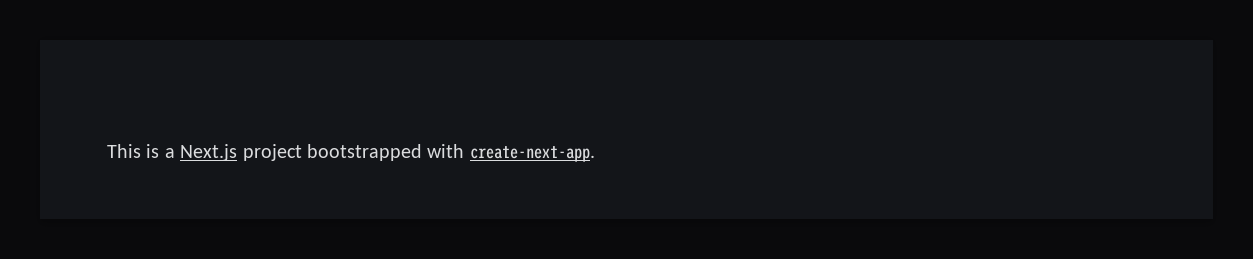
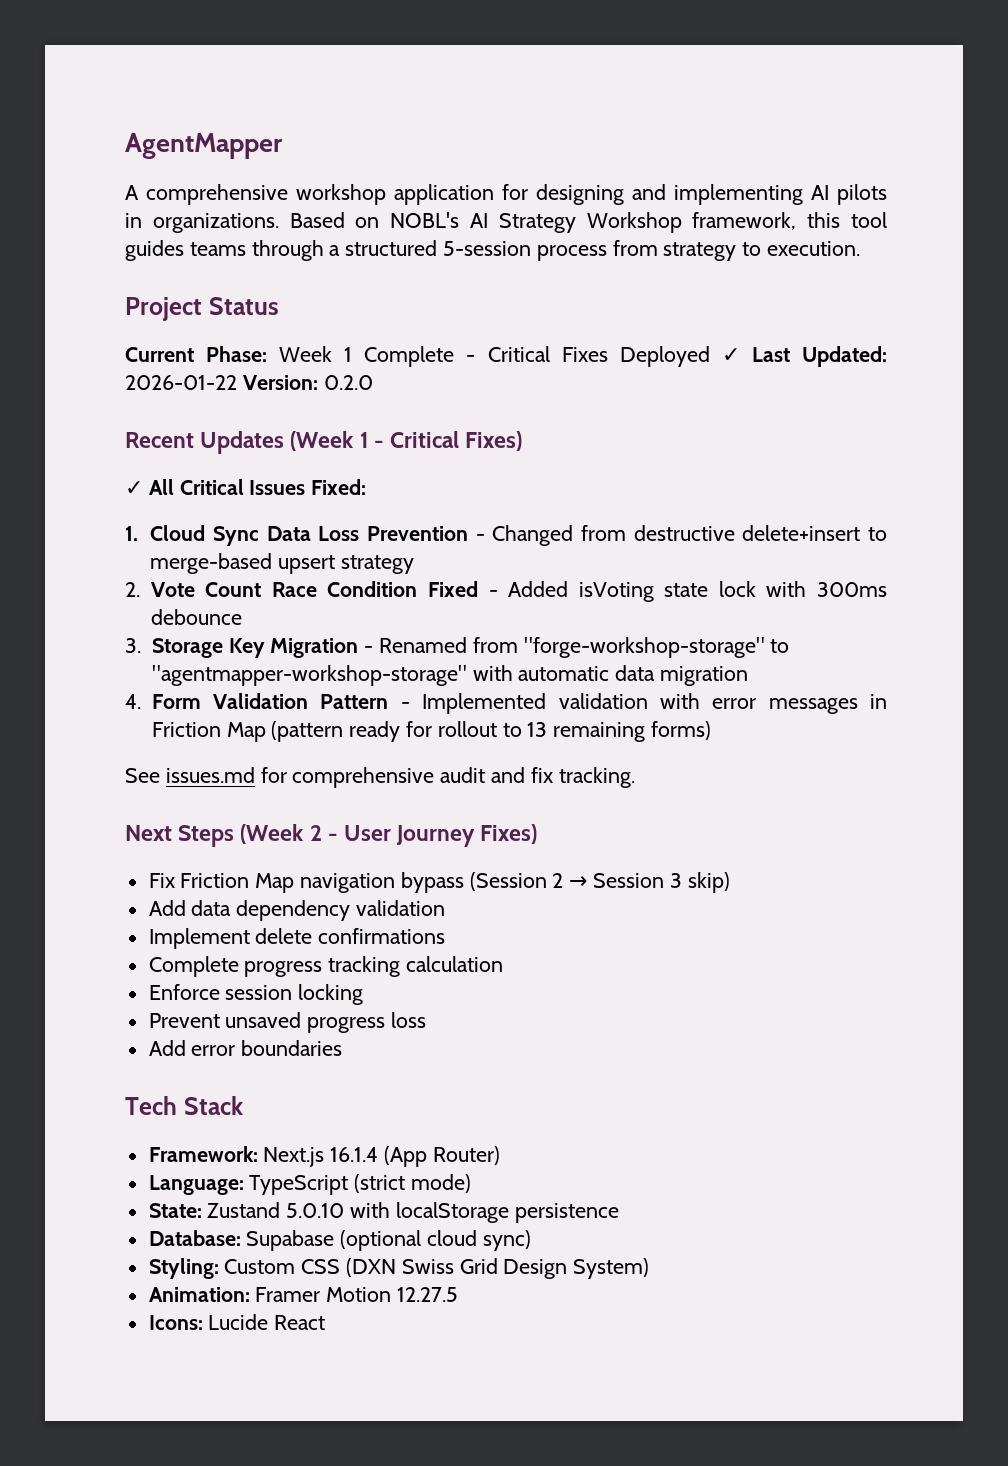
- This is a Next.js project bootstrapped with create-next-app.
+ AgentMapper
+ A comprehensive workshop application for designing and implementing AI pilots in organizations. Based on NOBL's AI Strategy Workshop framework, this tool guides teams through a structured 5-session process from strategy to execution.
+ Project Status
+ Current Phase: Week 1 Complete - Critical Fixes Deployed ✓ Last Updated: 2026-01-22 Version: 0.2.0
+ Recent Updates (Week 1 - Critical Fixes)
+ ✓ All Critical Issues Fixed:
+ 1. Cloud Sync Data Loss Prevention - Changed from destructive delete+insert to merge-based upsert strategy
+ 2. Vote Count Race Condition Fixed - Added isVoting state lock with 300ms debounce
+ 3. Storage Key Migration - Renamed from "forge-workshop-storage" to "agentmapper-workshop-storage" with automatic data migration
+ 4. Form Validation Pattern - Implemented validation with error messages in Friction Map (pattern ready for rollout to 13 remaining forms)
+ See issues.md for comprehensive audit and fix tracking.
+ Next Steps (Week 2 - User Journey Fixes)
+ Fix Friction Map navigation bypass (Session 2 → Session 3 skip)
+ Add data dependency validation
+ Implement delete confirmations
+ Complete progress tracking calculation
+ Enforce session locking
+ Prevent unsaved progress loss
+ Add error boundaries
+ Tech Stack
+ Framework: Next.js 16.1.4 (App Router)
+ Language: TypeScript (strict mode)
+ State: Zustand 5.0.10 with localStorage persistence
+ Database: Supabase (optional cloud sync)
+ Styling: Custom CSS (DXN Swiss Grid Design System)
+ Animation: Framer Motion 12.27.5
+ Icons: Lucide React

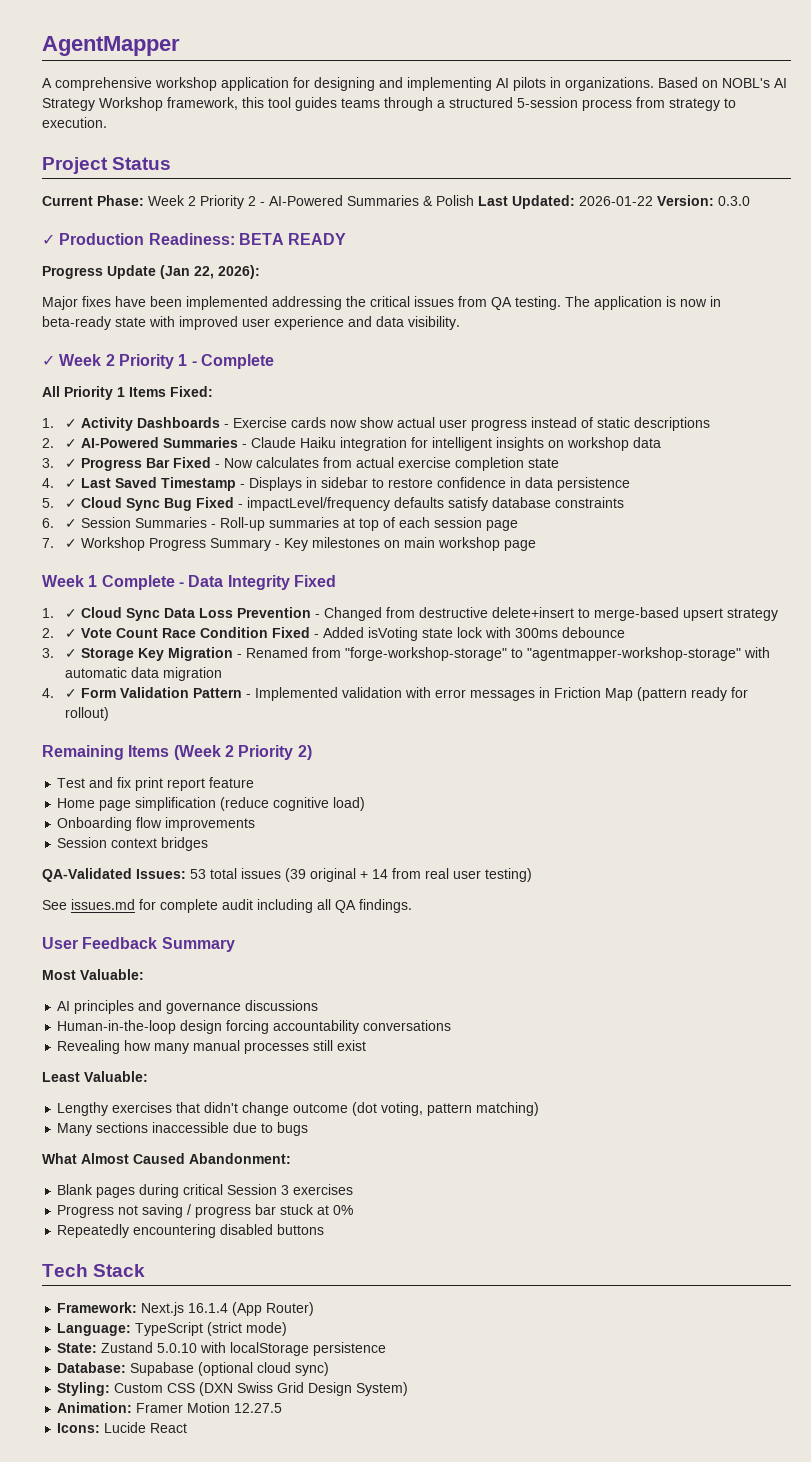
- Current Phase: Week 1 Complete - Critical Fixes Deployed ✓ Last Updated: 2026-01-22 Version: 0.2.0
- Recent Updates (Week 1 - Critical Fixes)
- ✓ All Critical Issues Fixed:
- 1. Cloud Sync Data Loss Prevention - Changed from destructive delete+insert to merge-based upsert strategy
+ Current Phase: Week 2 Priority 2 - AI-Powered Summaries & Polish Last Updated: 2026-01-22 Version: 0.3.0
+ ✓ Production Readiness: BETA READY
+ Progress Update (Jan 22, 2026):
+ Major fixes have been implemented addressing the critical issues from QA testing. The application is now in beta-ready state with improved user experience and data visibility.
+ ✓ Week 2 Priority 1 - Complete
+ All Priority 1 Items Fixed:
+ 1. ✓ Activity Dashboards - Exercise cards now show actual user progress instead of static descriptions
+ 2. ✓ AI-Powered Summaries - Claude Haiku integration for intelligent insights on workshop data
+ 3. ✓ Progress Bar Fixed - Now calculates from actual exercise completion state
+ 4. ✓ Last Saved Timestamp - Displays in sidebar to restore confidence in data persistence
+ 5. ✓ Cloud Sync Bug Fixed - impactLevel/frequency defaults satisfy database constraints
+ 6. ✓ Session Summaries - Roll-up summaries at top of each session page
+ 7. ✓ Workshop Progress Summary - Key milestones on main workshop page
+ Week 1 Complete - Data Integrity Fixed
+ 1. ✓ Cloud Sync Data Loss Prevention - Changed from destructive delete+insert to merge-based upsert strategy
- 2. Vote Count Race Condition Fixed - Added isVoting state lock with 300ms debounce
+ 2. ✓ Vote Count Race Condition Fixed - Added isVoting state lock with 300ms debounce
- 3. Storage Key Migration - Renamed from "forge-workshop-storage" to "agentmapper-workshop-storage" with automatic data migration
+ 3. ✓ Storage Key Migration - Renamed from "forge-workshop-storage" to "agentmapper-workshop-storage" with automatic data migration
- 4. Form Validation Pattern - Implemented validation with error messages in Friction Map (pattern ready for rollout to 13 remaining forms)
- See issues.md for comprehensive audit and fix tracking.
- Next Steps (Week 2 - User Journey Fixes)
- Fix Friction Map navigation bypass (Session 2 → Session 3 skip)
- Add data dependency validation
- Implement delete confirmations
- Complete progress tracking calculation
- Enforce session locking
- Prevent unsaved progress loss
- Add error boundaries
+ 4. ✓ Form Validation Pattern - Implemented validation with error messages in Friction Map (pattern ready for rollout)
+ Remaining Items (Week 2 Priority 2)
+ Test and fix print report feature
+ Home page simplification (reduce cognitive load)
+ Onboarding flow improvements
+ Session context bridges
+ QA-Validated Issues: 53 total issues (39 original + 14 from real user testing)
+ See issues.md for complete audit including all QA findings.
+ User Feedback Summary
+ Most Valuable:
+ AI principles and governance discussions
+ Human-in-the-loop design forcing accountability conversations
+ Revealing how many manual processes still exist
+ Least Valuable:
+ Lengthy exercises that didn't change outcome (dot voting, pattern matching)
+ Many sections inaccessible due to bugs
+ What Almost Caused Abandonment:
+ Blank pages during critical Session 3 exercises
+ Progress not saving / progress bar stuck at 0%
+ Repeatedly encountering disabled buttons

